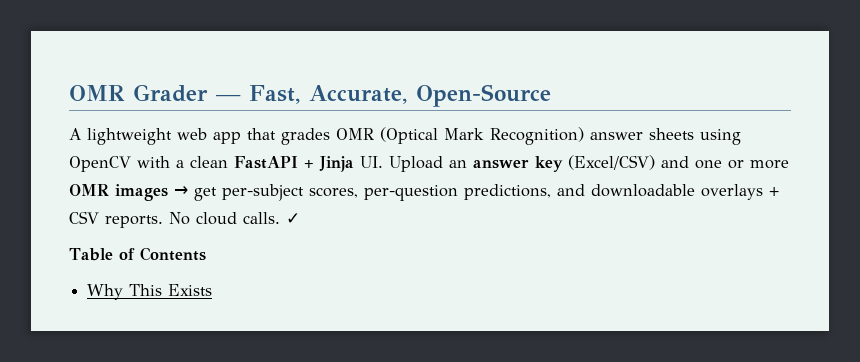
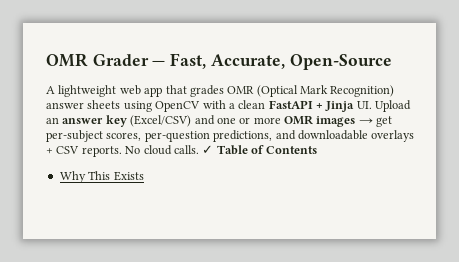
- ✓
- Table of Contents
+ ✓ Table of Contents

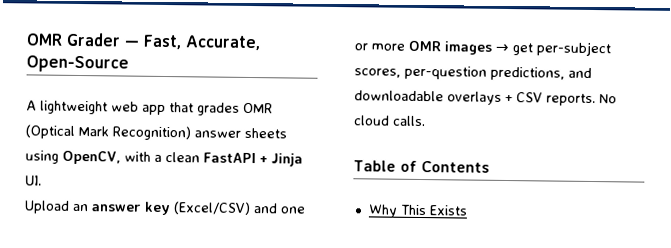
- A lightweight web app that grades OMR (Optical Mark Recognition) answer sheets using OpenCV with a clean FastAPI + Jinja UI. Upload an answer key (Excel/CSV) and one or more OMR images → get per-subject scores, per-question predictions, and downloadable overlays + CSV reports.
+ A lightweight web app that grades OMR (Optical Mark Recognition) answer sheets using OpenCV, with a clean FastAPI + Jinja UI.
+ Upload an answer key (Excel/CSV) and one or more OMR images → get per-subject scores, per-question predictions, and downloadable overlays + CSV reports.
- No cloud calls. ✓ Table of Contents
+ No cloud calls.
+ Table of Contents

